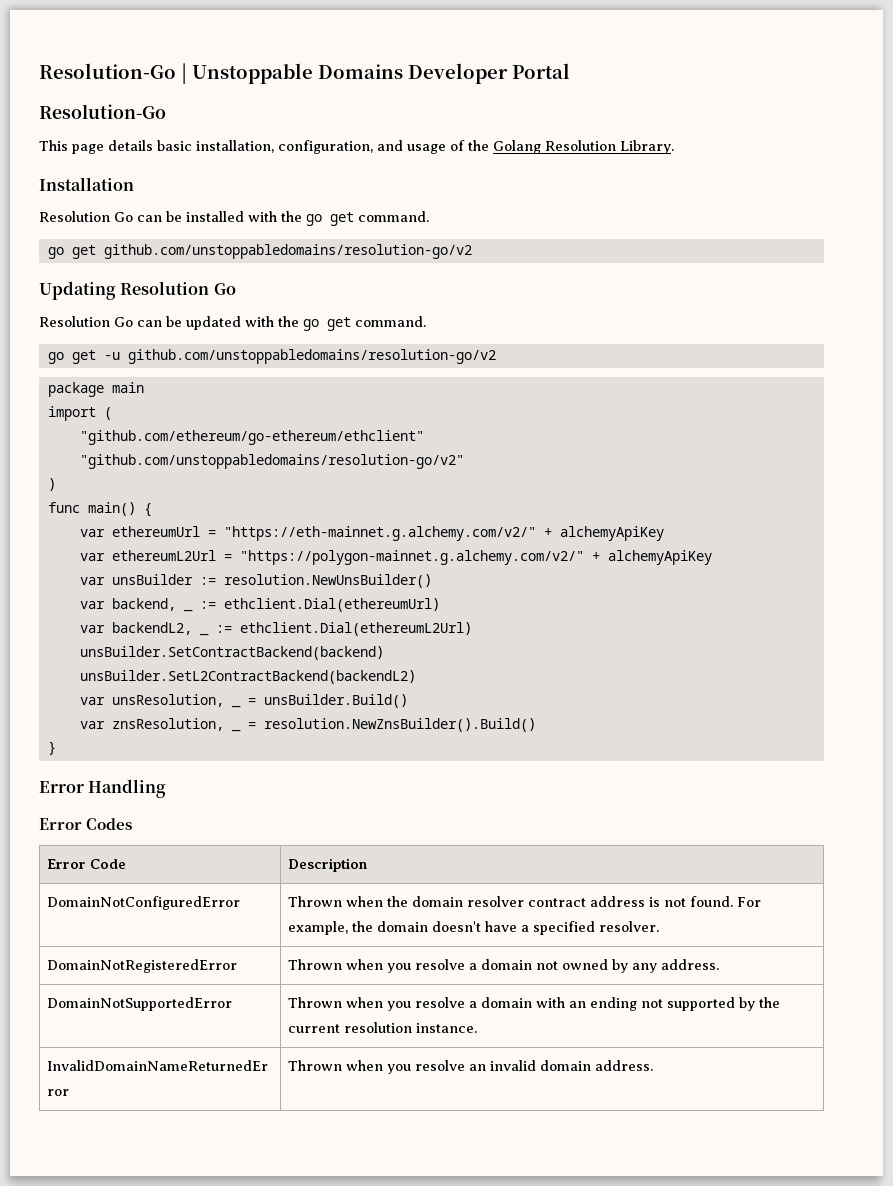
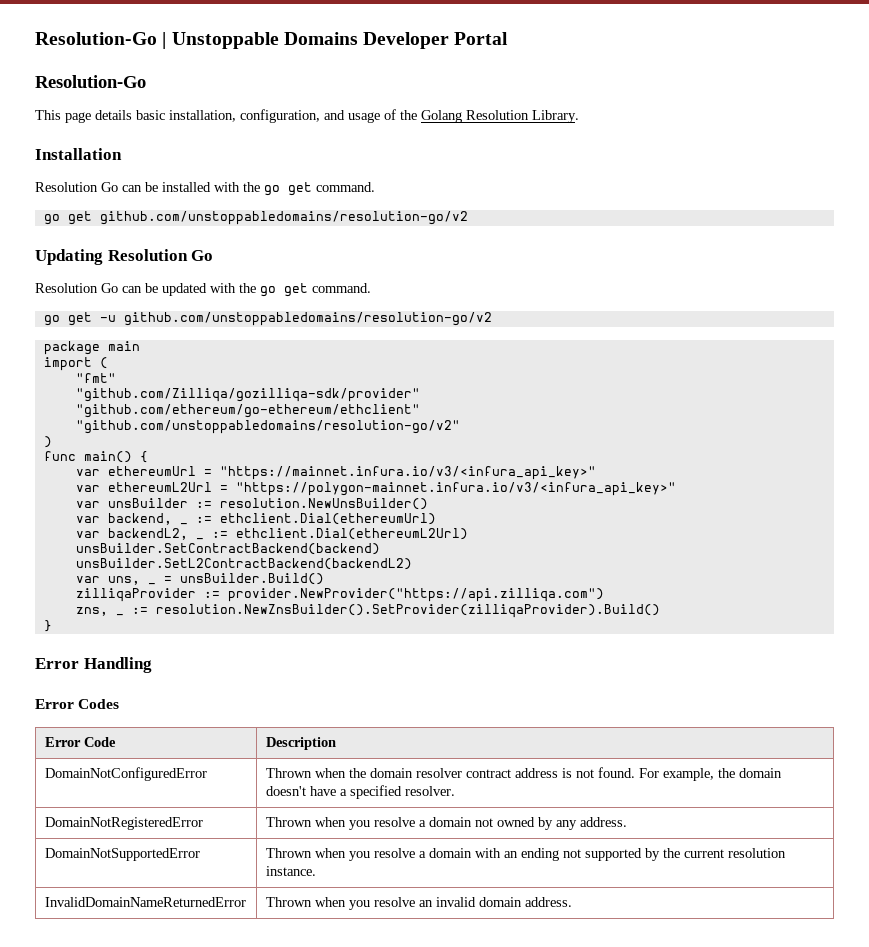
+ "fmt"
+ "github.com/Zilliqa/gozilliqa-sdk/provider"
- var ethereumUrl = "https://eth-mainnet.g.alchemy.com/v2/" + alchemyApiKey
+ var ethereumUrl = "https://mainnet.infura.io/v3/<infura_api_key>"
- var ethereumL2Url = "https://polygon-mainnet.g.alchemy.com/v2/" + alchemyApiKey
+ var ethereumL2Url = "https://polygon-mainnet.infura.io/v3/<infura_api_key>"
- var unsResolution, _ = unsBuilder.Build()
+ var uns, _ = unsBuilder.Build()
- var znsResolution, _ = resolution.NewZnsBuilder().Build()
+ zilliqaProvider := provider.NewProvider("https://api.zilliqa.com")
+ zns, _ := resolution.NewZnsBuilder().SetProvider(zilliqaProvider).Build()

